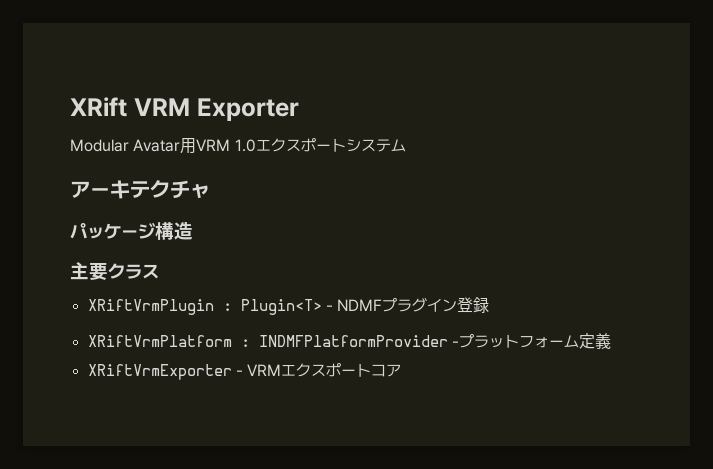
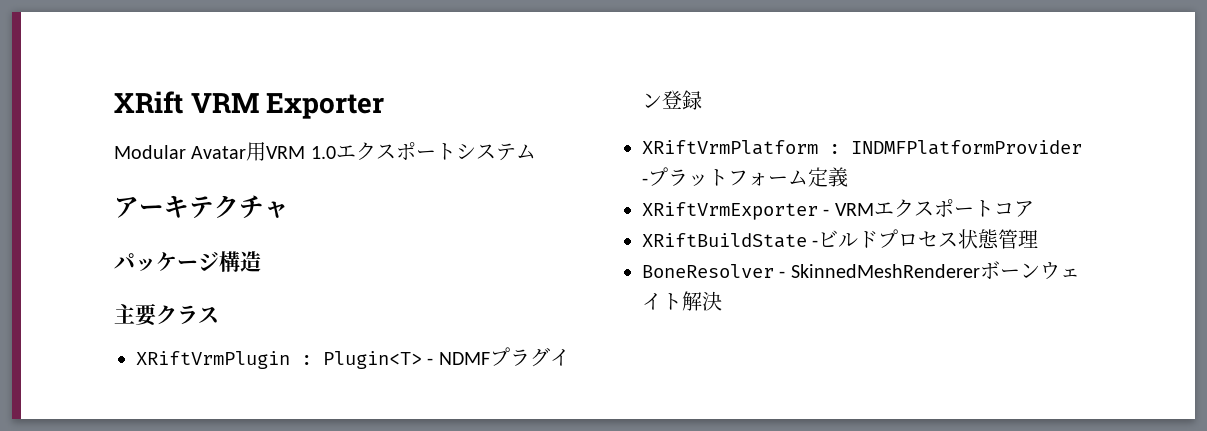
+ XRiftBuildState -ビルドプロセス状態管理
+ BoneResolver - SkinnedMeshRendererボーンウェイト解決

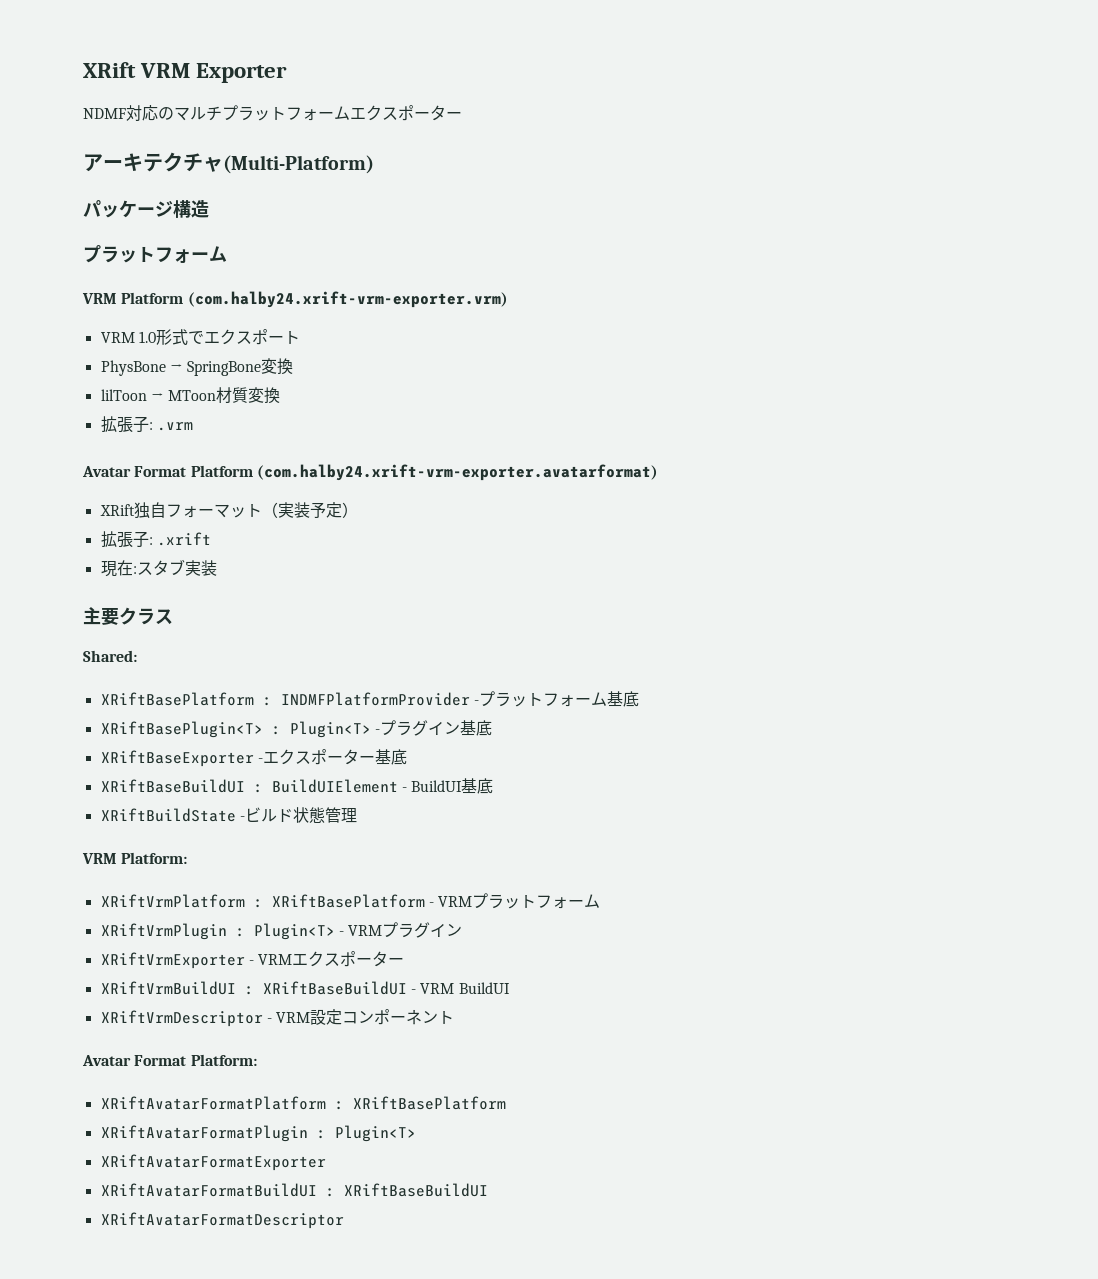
- Modular Avatar用VRM 1.0エクスポートシステム
+ NDMF対応のマルチプラットフォームエクスポーター
- アーキテクチャ
+ アーキテクチャ(Multi-Platform)
  パッケージ構造
+ プラットフォーム
+ VRM Platform (com.halby24.xrift-vrm-exporter.vrm)
+ VRM 1.0形式でエクスポート
+ PhysBone → SpringBone変換
+ lilToon → MToon材質変換
+ 拡張子: .vrm
+ Avatar Format Platform (com.halby24.xrift-vrm-exporter.avatarformat)
+ XRift独自フォーマット（実装予定）
+ 拡張子: .xrift
+ 現在:スタブ実装
  主要クラス
- XRiftVrmPlugin : Plugin<T> - NDMFプラグイン登録
- XRiftVrmPlatform : INDMFPlatformProvider -プラットフォーム定義
+ Shared:
+ XRiftBasePlatform : INDMFPlatformProvider -プラットフォーム基底
+ XRiftBasePlugin<T> : Plugin<T> -プラグイン基底
+ XRiftBaseExporter -エクスポーター基底
+ XRiftBaseBuildUI : BuildUIElement - BuildUI基底
+ XRiftBuildState -ビルド状態管理
+ VRM Platform:
+ XRiftVrmPlatform : XRiftBasePlatform - VRMプラットフォーム
+ XRiftVrmPlugin : Plugin<T> - VRMプラグイン
- XRiftVrmExporter - VRMエクスポートコア
- XRiftBuildState -ビルドプロセス状態管理
- BoneResolver - SkinnedMeshRendererボーンウェイト解決
+ XRiftVrmExporter - VRMエクスポーター
+ XRiftVrmBuildUI : XRiftBaseBuildUI - VRM BuildUI
+ XRiftVrmDescriptor - VRM設定コンポーネント
+ Avatar Format Platform:
+ XRiftAvatarFormatPlatform : XRiftBasePlatform
+ XRiftAvatarFormatPlugin : Plugin<T>
+ XRiftAvatarFormatExporter
+ XRiftAvatarFormatBuildUI : XRiftBaseBuildUI
+ XRiftAvatarFormatDescriptor

